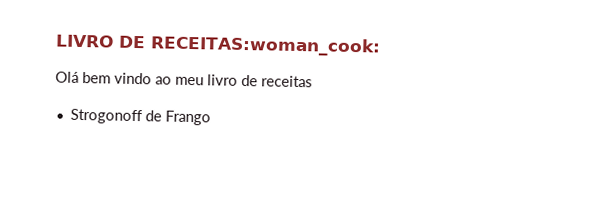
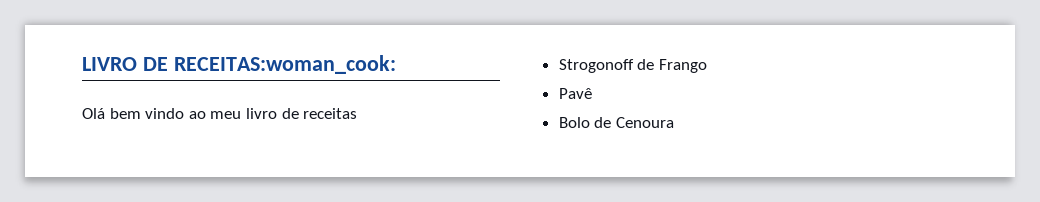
+ Pavê
+ Bolo de Cenoura

